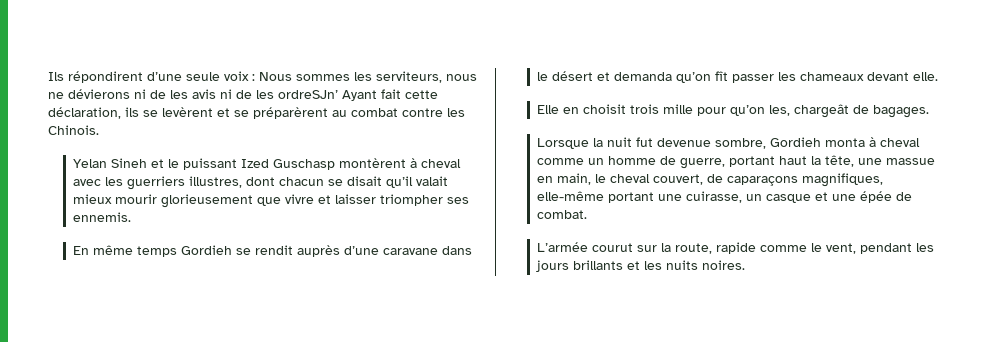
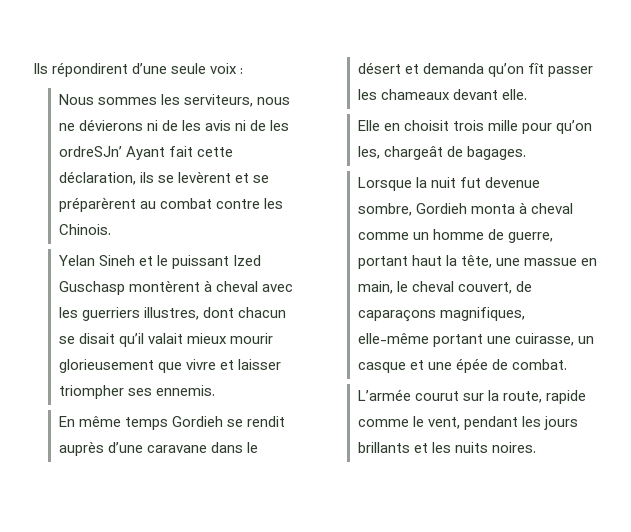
- Ils répondirent d’une seule voix : Nous sommes les serviteurs, nous ne dévierons ni de les avis ni de les ordreSJn’ Ayant fait cette déclaration, ils se levèrent et se préparèrent au combat contre les Chinois.
+ Ils répondirent d’une seule voix :
+ Nous sommes les serviteurs, nous ne dévierons ni de les avis ni de les ordreSJn’ Ayant fait cette déclaration, ils se levèrent et se préparèrent au combat contre les Chinois.

